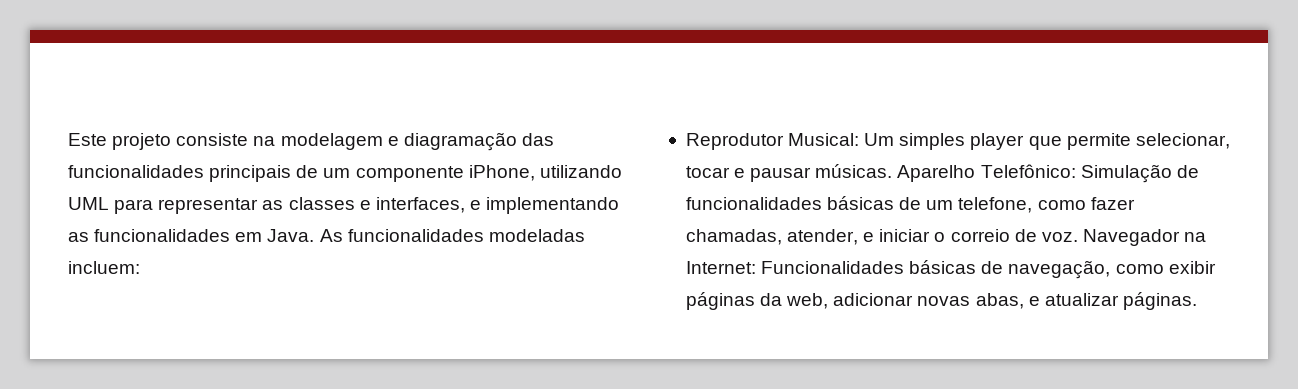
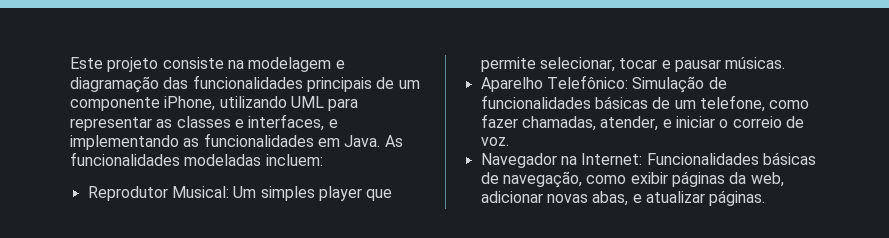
- Reprodutor Musical: Um simples player que permite selecionar, tocar e pausar músicas. Aparelho Telefônico: Simulação de funcionalidades básicas de um telefone, como fazer chamadas, atender, e iniciar o correio de voz. Navegador na Internet: Funcionalidades básicas de navegação, como exibir páginas da web, adicionar novas abas, e atualizar páginas.
+ Reprodutor Musical: Um simples player que permite selecionar, tocar e pausar músicas.
+ Aparelho Telefônico: Simulação de funcionalidades básicas de um telefone, como fazer chamadas, atender, e iniciar o correio de voz.
+ Navegador na Internet: Funcionalidades básicas de navegação, como exibir páginas da web, adicionar novas abas, e atualizar páginas.

